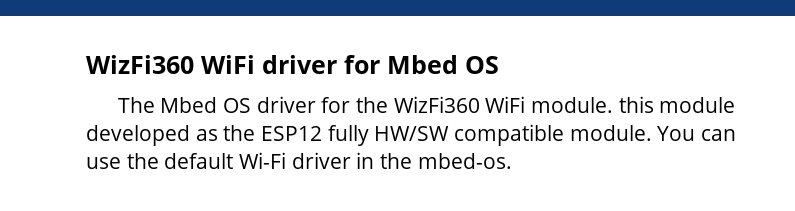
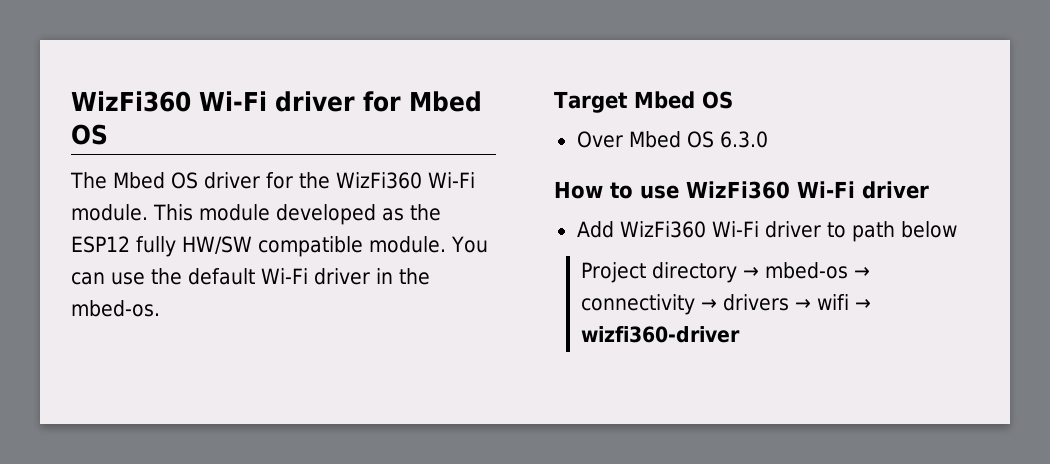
- WizFi360 WiFi driver for Mbed OS
+ WizFi360 Wi-Fi driver for Mbed OS
- The Mbed OS driver for the WizFi360 WiFi module. this module developed as the ESP12 fully HW/SW compatible module.
+ The Mbed OS driver for the WizFi360 Wi-Fi module. This module developed as the ESP12 fully HW/SW compatible module.
+ Target Mbed OS
+ Over Mbed OS 6.3.0
+ How to use WizFi360 Wi-Fi driver
+ Add WizFi360 Wi-Fi driver to path below
+ Project directory → mbed-os → connectivity → drivers → wifi → wizfi360-driver

